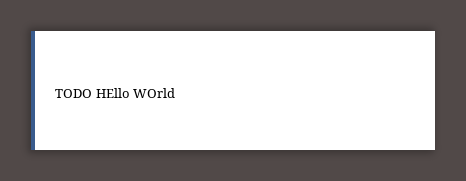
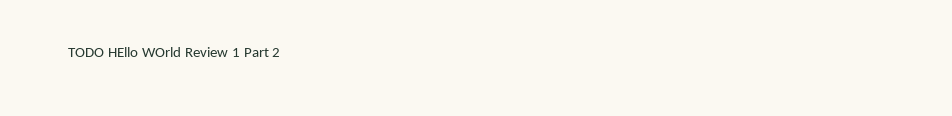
- TODO HEllo WOrld
+ TODO HEllo WOrld Review 1 Part 2

